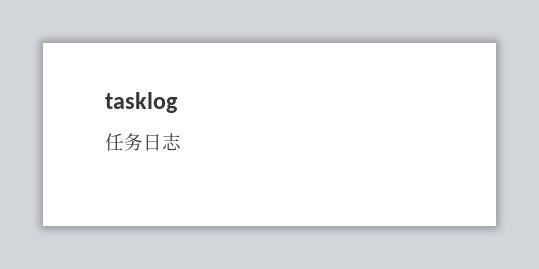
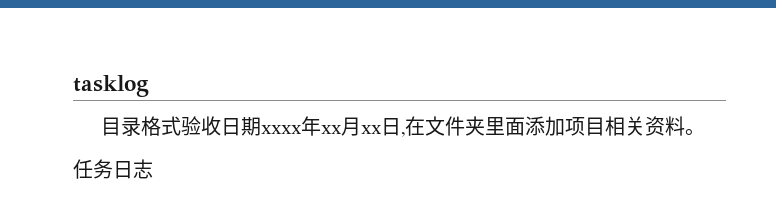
+ 目录格式验收日期xxxx年xx月xx日,在文件夹里面添加项目相关资料。

